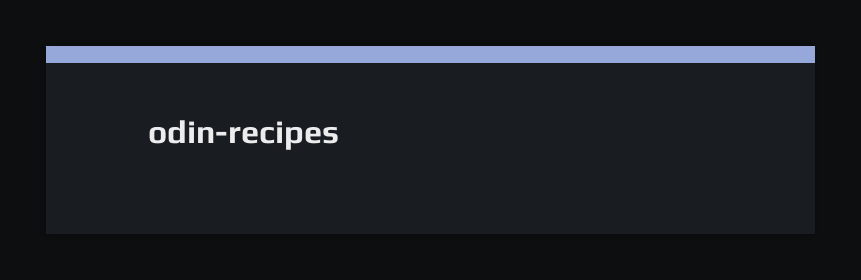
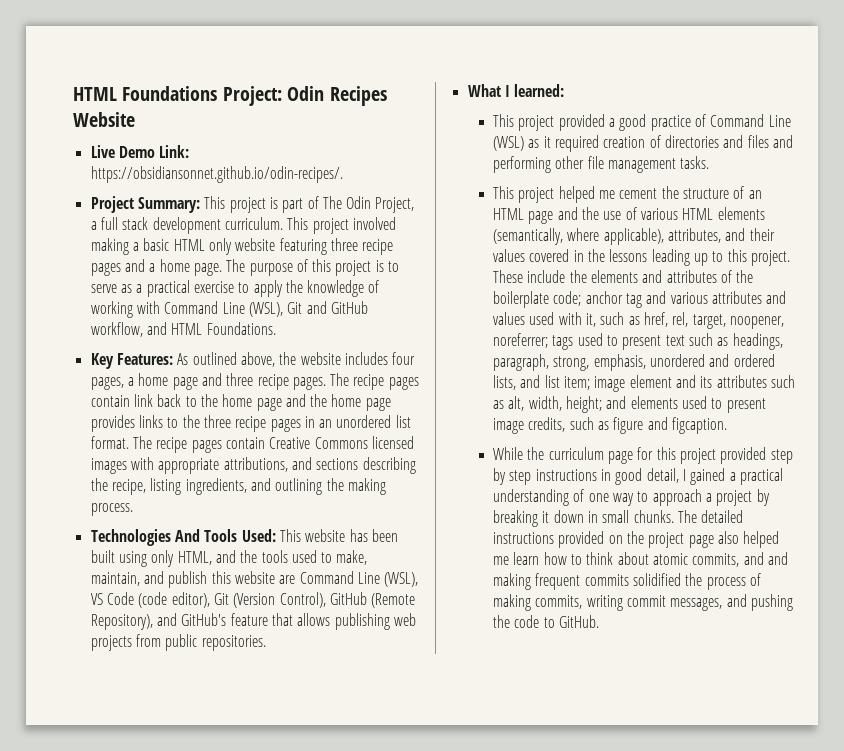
- odin-recipes
+ HTML Foundations Project: Odin Recipes Website
+ Live Demo Link: https://obsidiansonnet.github.io/odin-recipes/.
+ Project Summary: This project is part of The Odin Project, a full stack development curriculum. This project involved making a basic HTML only website featuring three recipe pages and a home page. The purpose of this project is to serve as a practical exercise to apply the knowledge of working with Command Line (WSL), Git and GitHub workflow, and HTML Foundations.
+ Key Features: As outlined above, the website includes four pages, a home page and three recipe pages. The recipe pages contain link back to the home page and the home page provides links to the three recipe pages in an unordered list format. The recipe pages contain Creative Commons licensed images with appropriate attributions, and sections describing the recipe, listing ingredients, and outlining the making process.
+ Technologies And Tools Used: This website has been built using only HTML, and the tools used to make, maintain, and publish this website are Command Line (WSL), VS Code (code editor), Git (Version Control), GitHub (Remote Repository), and GitHub's feature that allows publishing web projects from public repositories.
+ What I learned:
+ This project provided a good practice of Command Line (WSL) as it required creation of directories and files and performing other file management tasks.
+ This project helped me cement the structure of an HTML page and the use of various HTML elements (semantically, where applicable), attributes, and their values covered in the lessons leading up to this project. These include the elements and attributes of the boilerplate code; anchor tag and various attributes and values used with it, such as href, rel, target, noopener, noreferrer; tags used to present text such as headings, paragraph, strong, emphasis, unordered and ordered lists, and list item; image element and its attributes such as alt, width, height; and elements used to present image credits, such as figure and figcaption.
+ While the curriculum page for this project provided step by step instructions in good detail, I gained a practical understanding of one way to approach a project by breaking it down in small chunks. The detailed instructions provided on the project page also helped me learn how to think about atomic commits, and and making frequent commits solidified the process of making commits, writing commit messages, and pushing the code to GitHub.

